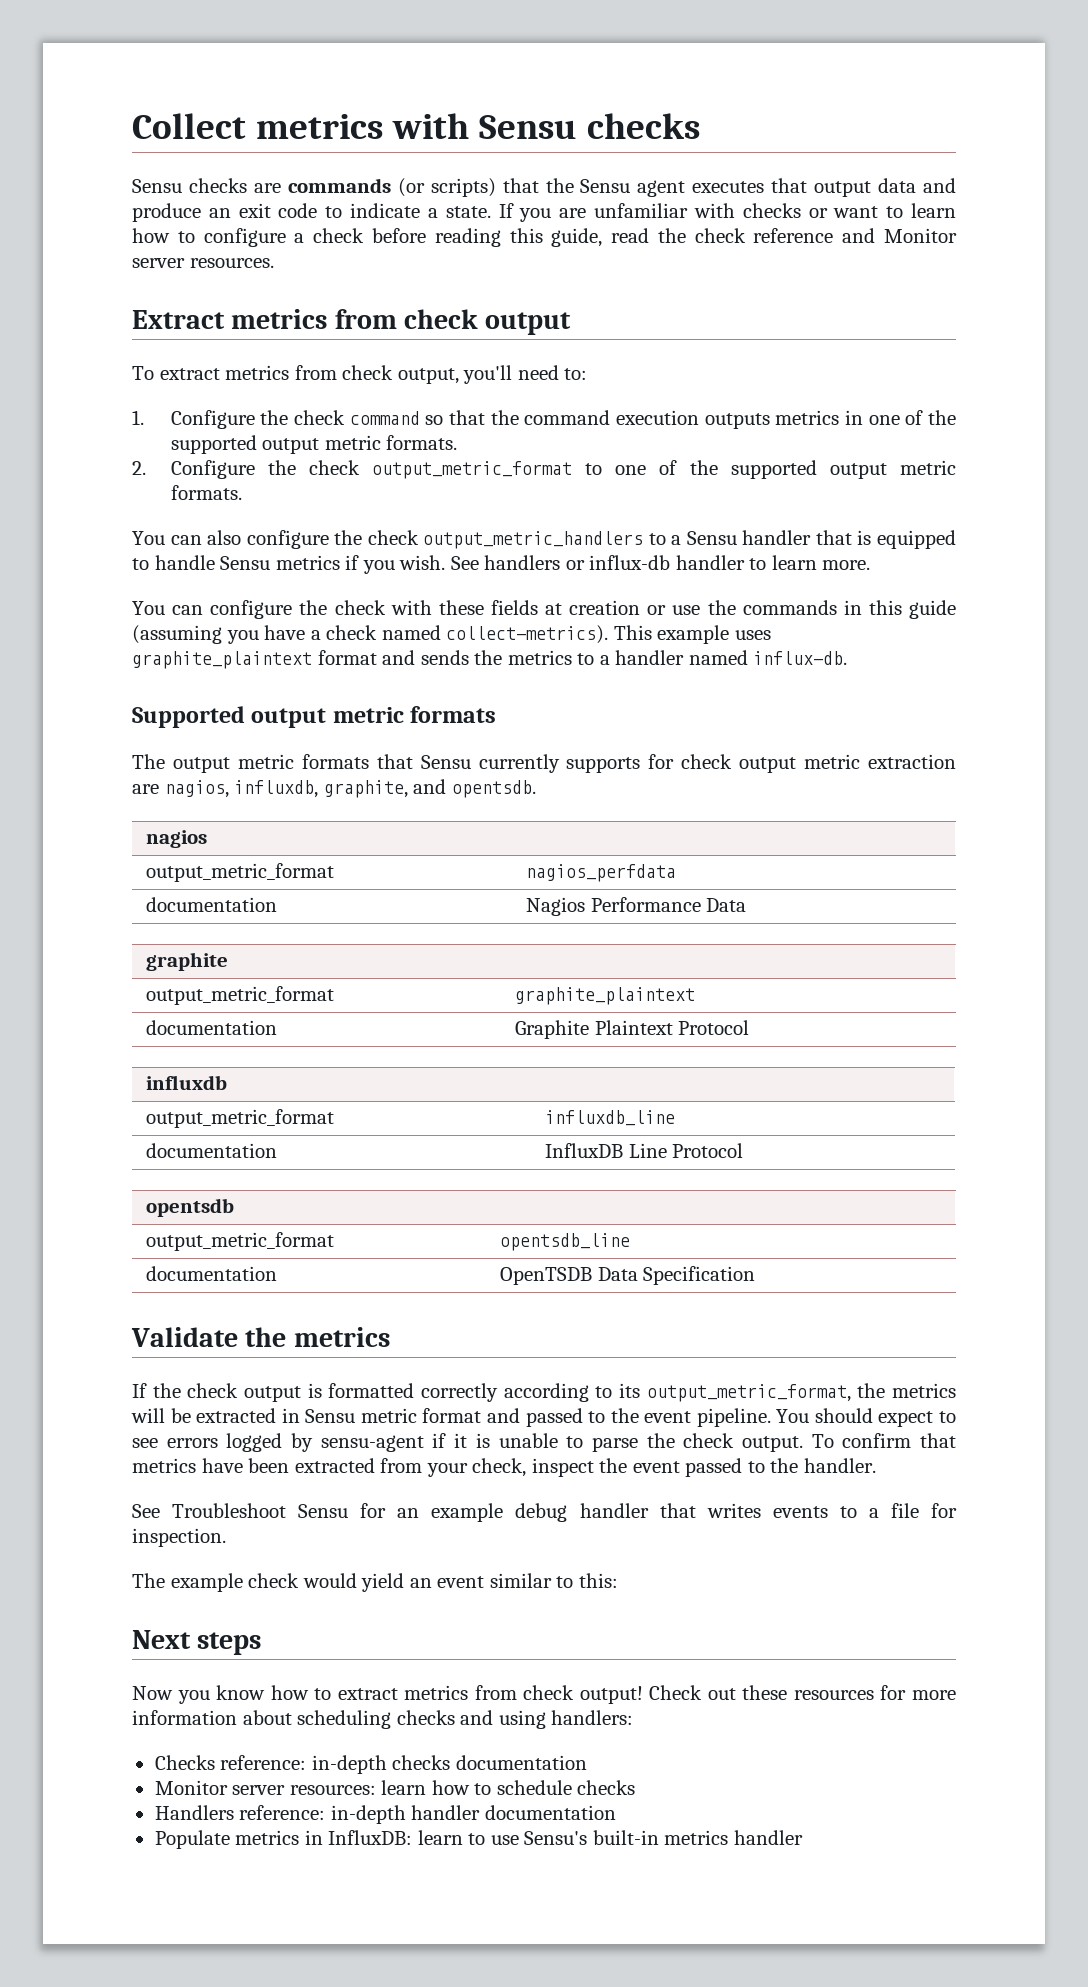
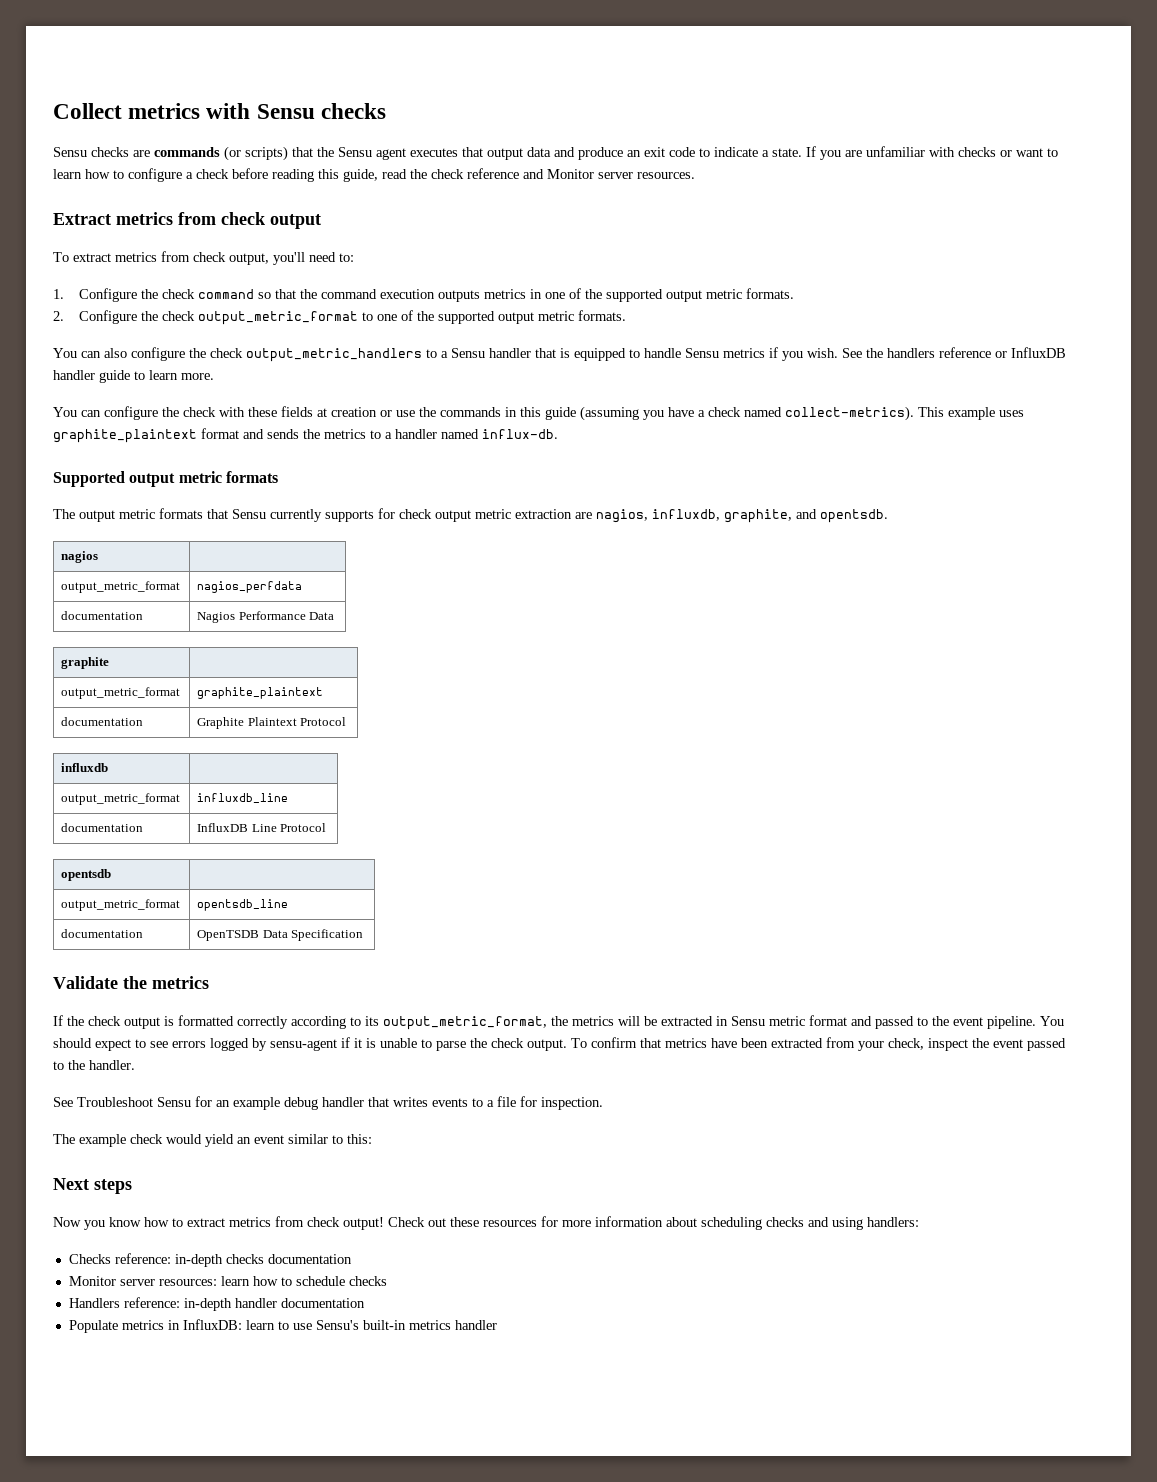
- See handlers or influx-db handler to learn more.
+ See the handlers reference or InfluxDB handler guide to learn more.

